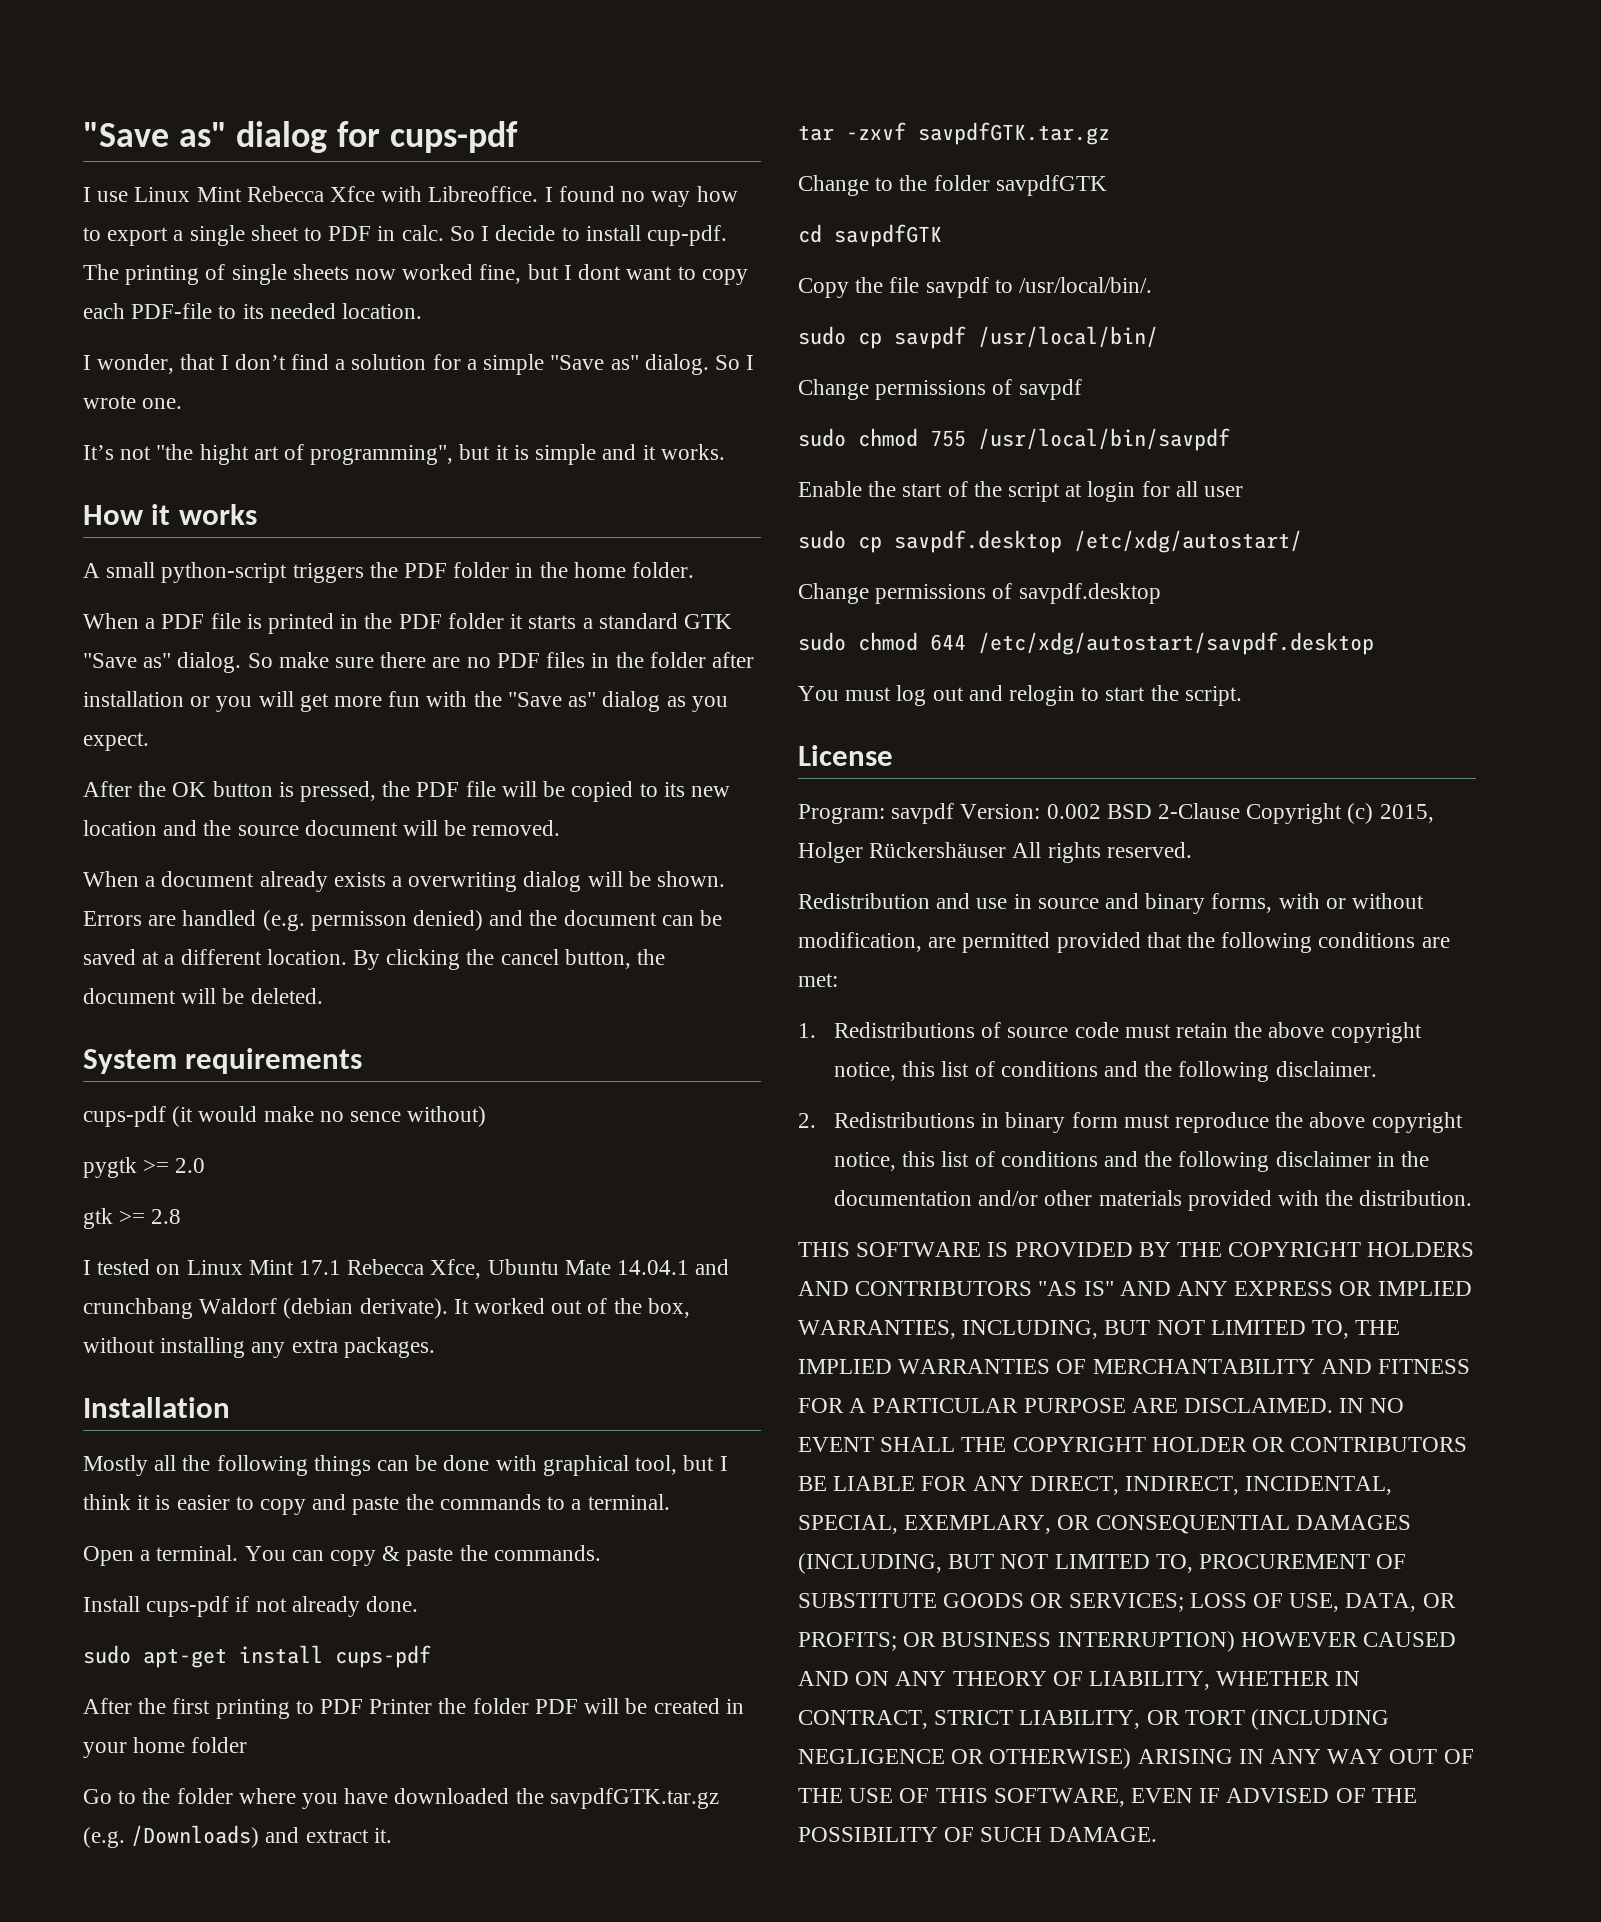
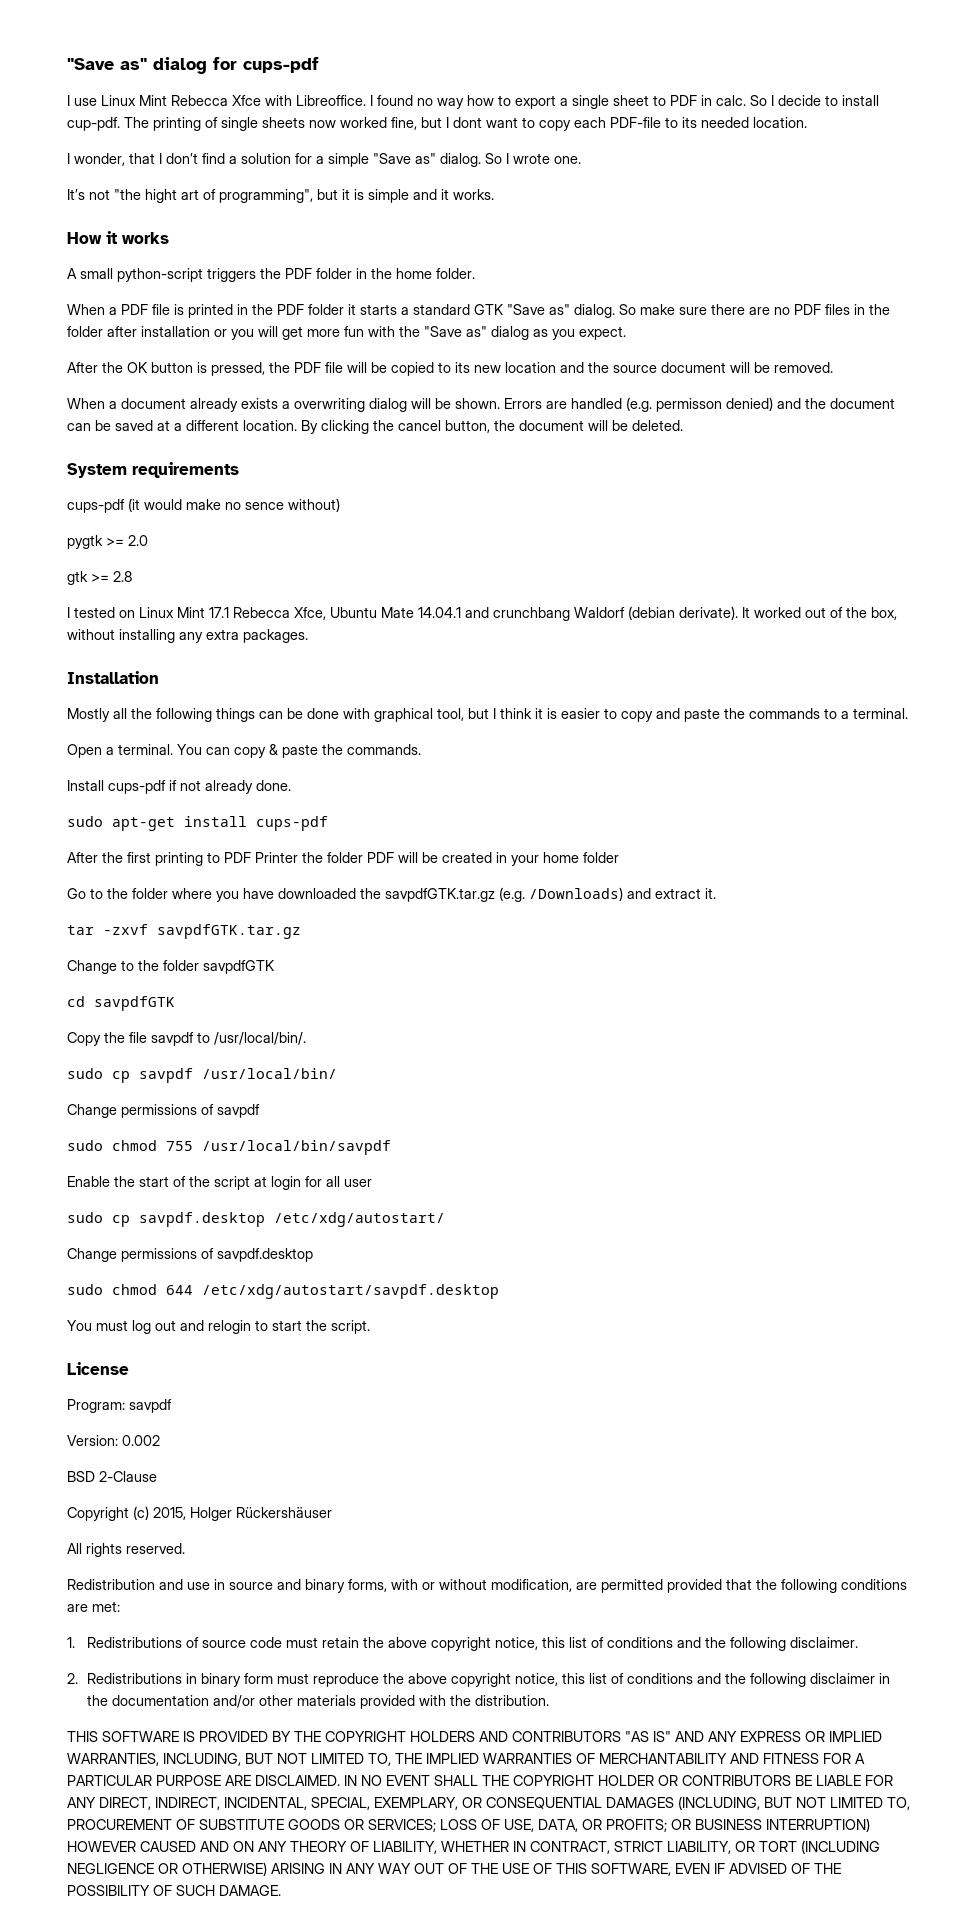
- Program: savpdf Version: 0.002 BSD 2-Clause Copyright (c) 2015, Holger Rückershäuser All rights reserved.
+ Program: savpdf
+ Version: 0.002
+ BSD 2-Clause
+ Copyright (c) 2015, Holger Rückershäuser
+ All rights reserved.

